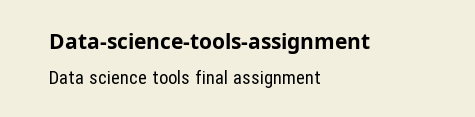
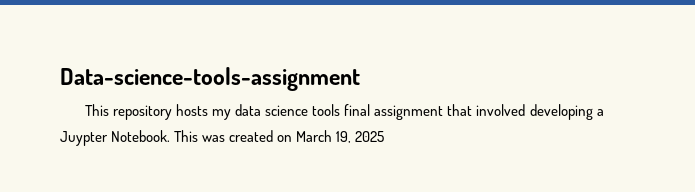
- Data science tools final assignment
+ This repository hosts my data science tools final assignment that involved developing a Juypter Notebook. This was created on March 19, 2025

